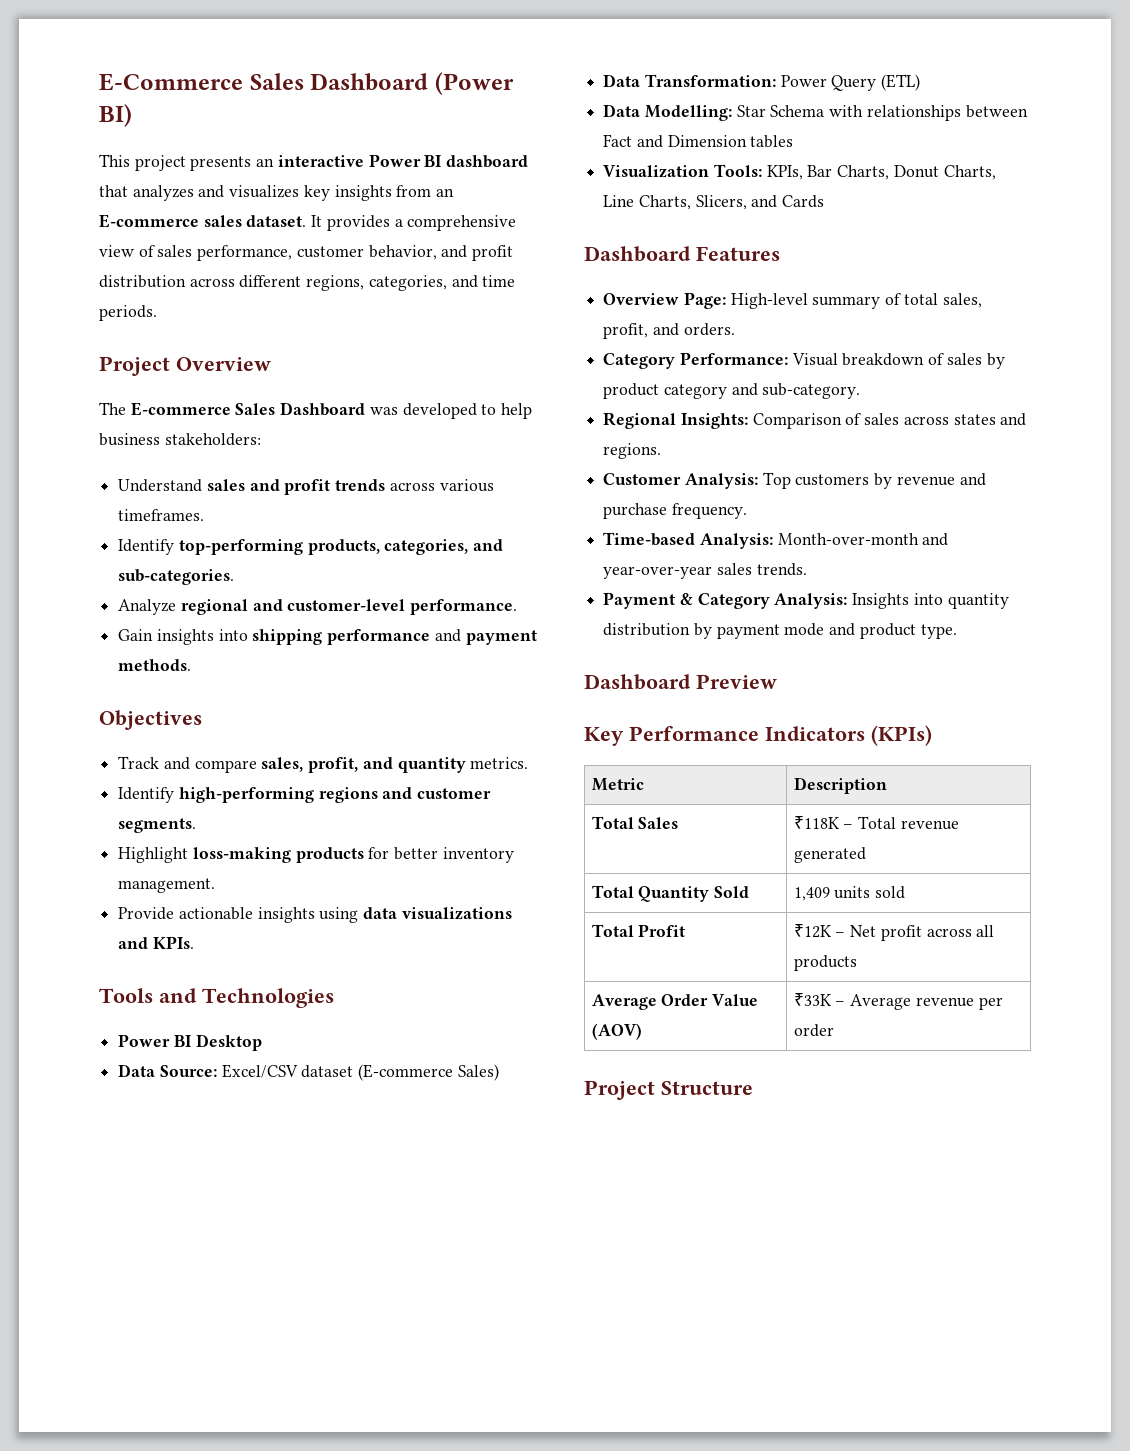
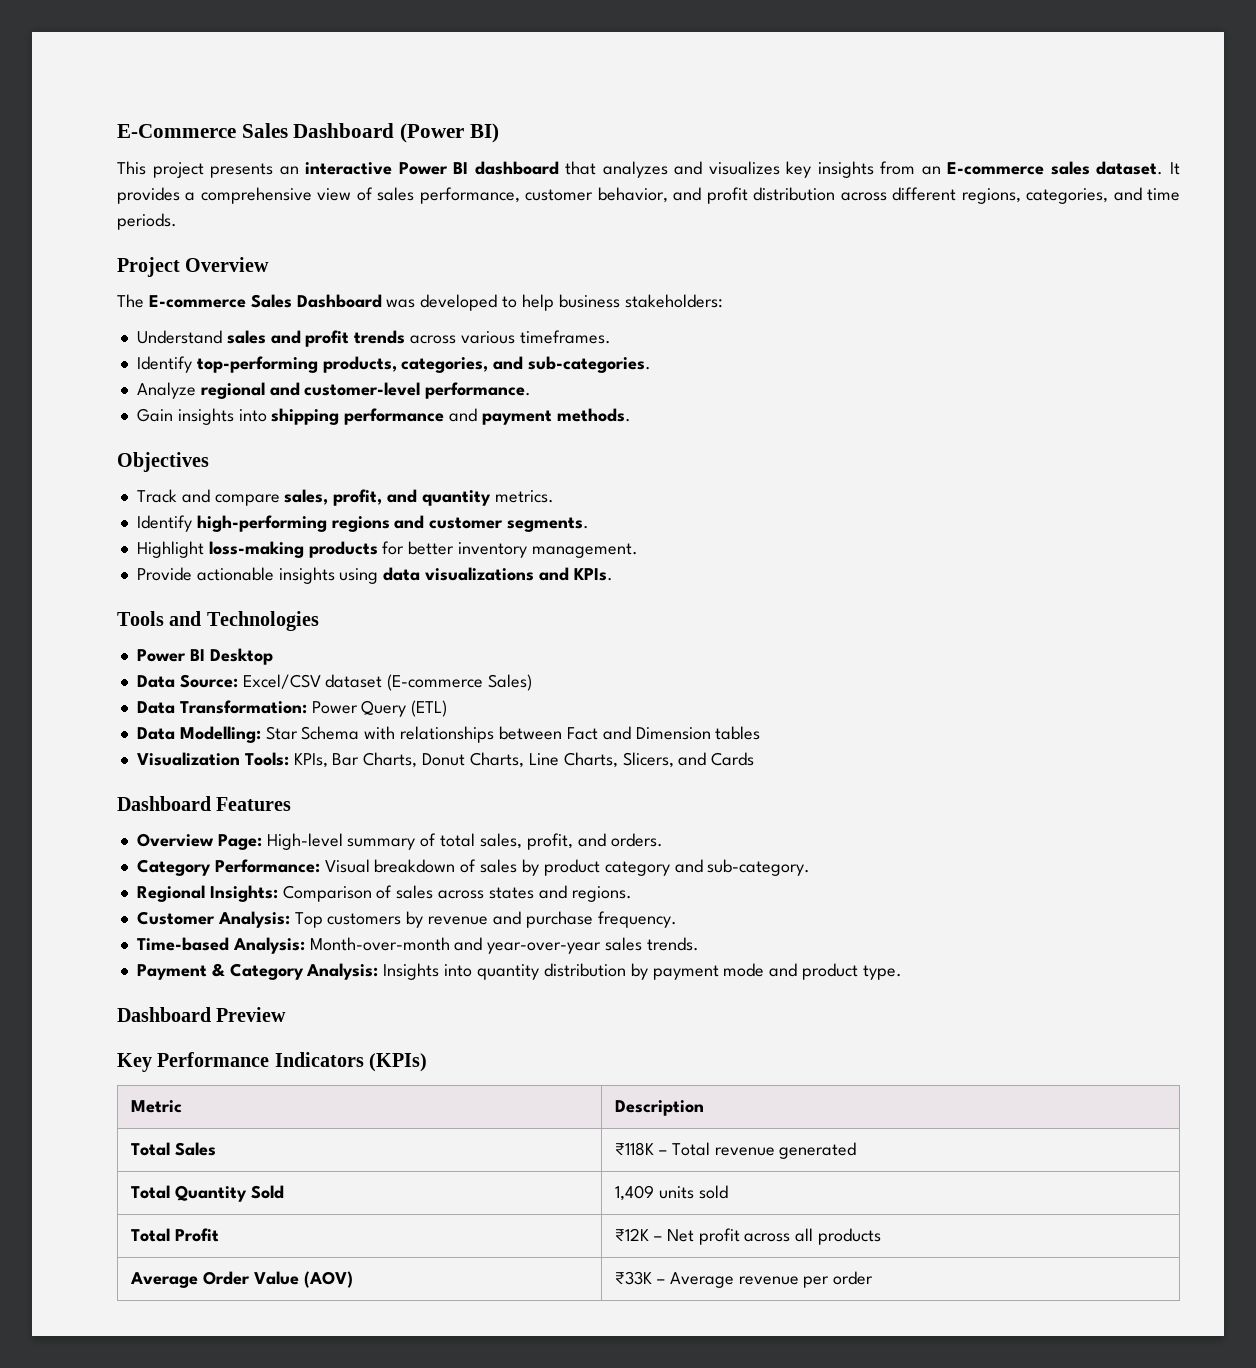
- Project Structure

